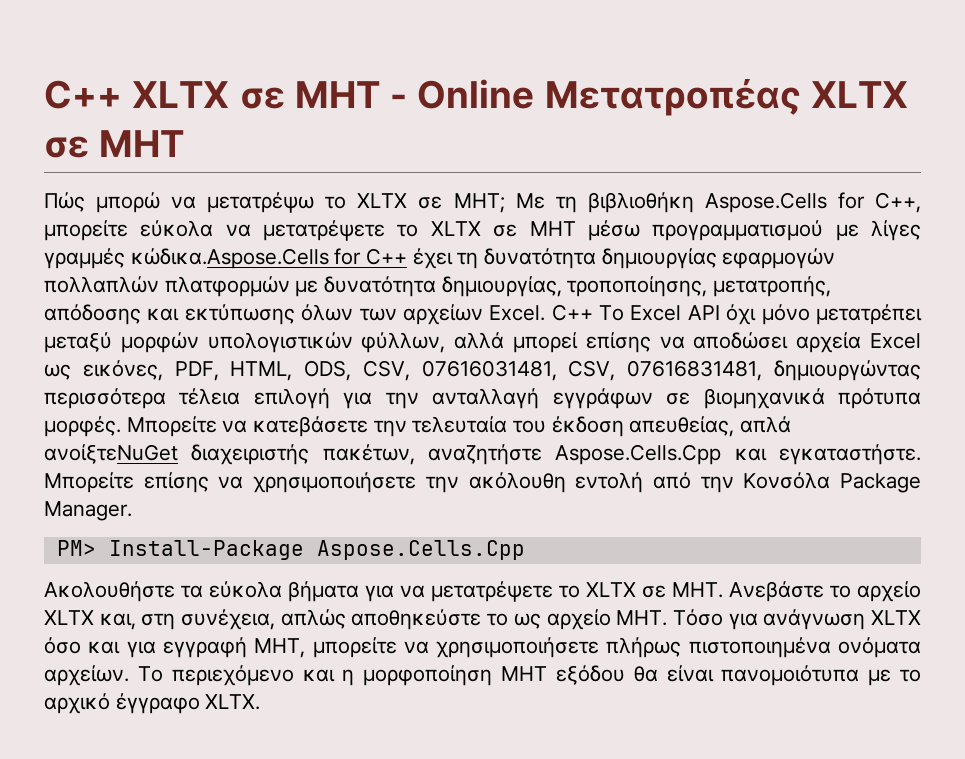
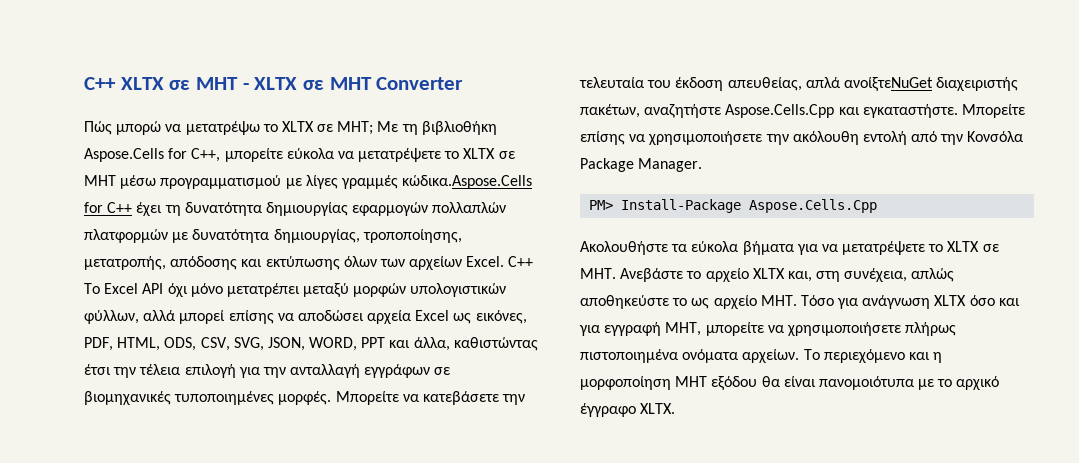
- C++ XLTX σε MHT - Online Μετατροπέας XLTX σε MHT
+ C++ XLTX σε MHT - XLTX σε MHT Converter
- C++ Το Excel API όχι μόνο μετατρέπει μεταξύ μορφών υπολογιστικών φύλλων, αλλά μπορεί επίσης να αποδώσει αρχεία Excel ως εικόνες, PDF, HTML, ODS, CSV, 07616031481, CSV, 07616831481, δημιουργώντας περισσότερα τέλεια επιλογή για την ανταλλαγή εγγράφων σε βιομηχανικά πρότυπα μορφές.
+ C++ Το Excel API όχι μόνο μετατρέπει μεταξύ μορφών υπολογιστικών φύλλων, αλλά μπορεί επίσης να αποδώσει αρχεία Excel ως εικόνες, PDF, HTML, ODS, CSV, SVG, JSON, WORD, PPT και άλλα, καθιστώντας έτσι την τέλεια επιλογή για την ανταλλαγή εγγράφων σε βιομηχανικές τυποποιημένες μορφές.

